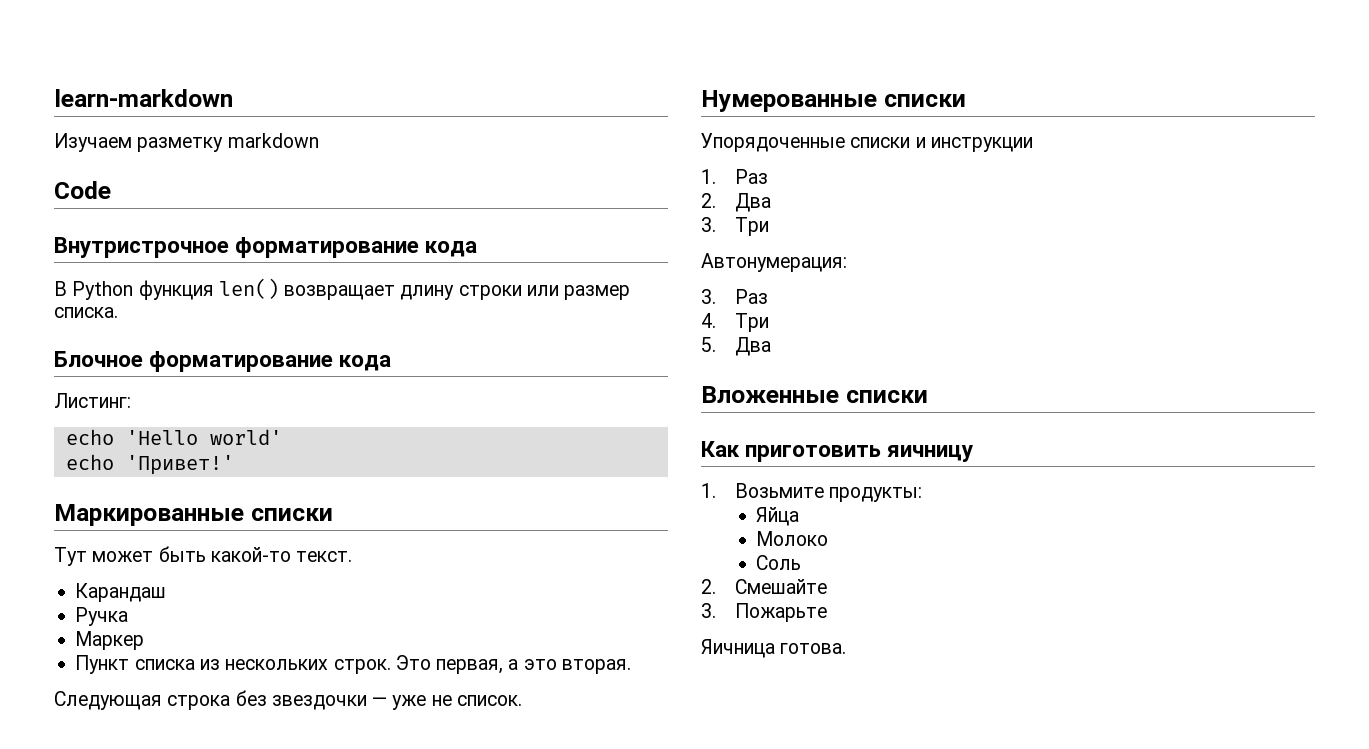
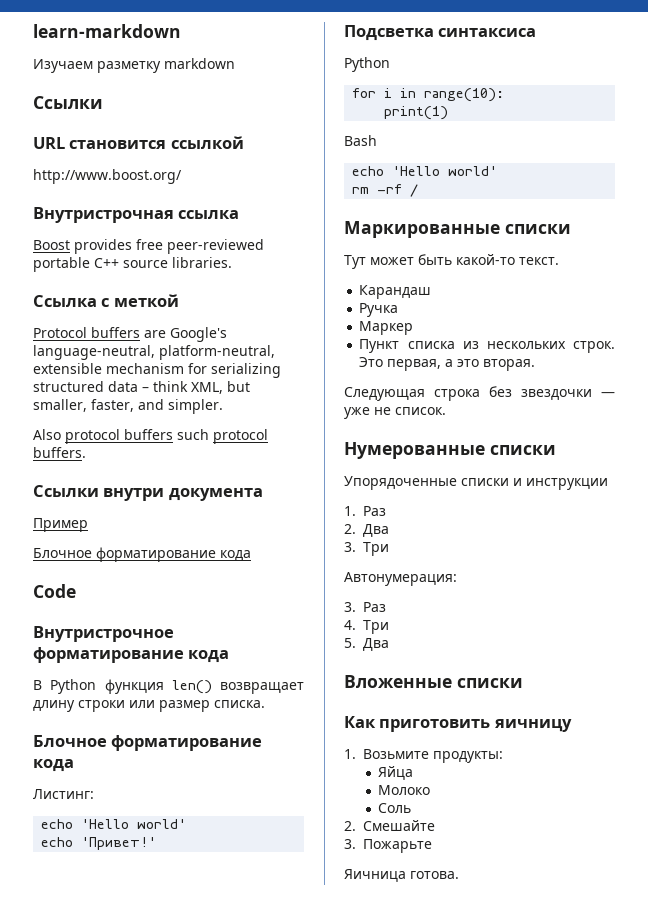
  Изучаем разметку markdown
+ Ссылки
+ URL становится ссылкой
+ http://www.boost.org/
+ Внутристрочная ссылка
+ Boost provides free peer-reviewed portable C++ source libraries.
+ Ссылка с меткой
+ Protocol buffers are Google's language-neutral, platform-neutral, extensible mechanism for serializing structured data – think XML, but smaller, faster, and simpler.
+ Also protocol buffers such protocol buffers.
+ Ссылки внутри документа
+ Пример
+ Блочное форматирование кода
+ Подсветка синтаксиса
+ Python
+ for i in range(10):
+ print(1)
+ Bash
+ echo 'Hello world'
+ rm -rf /

